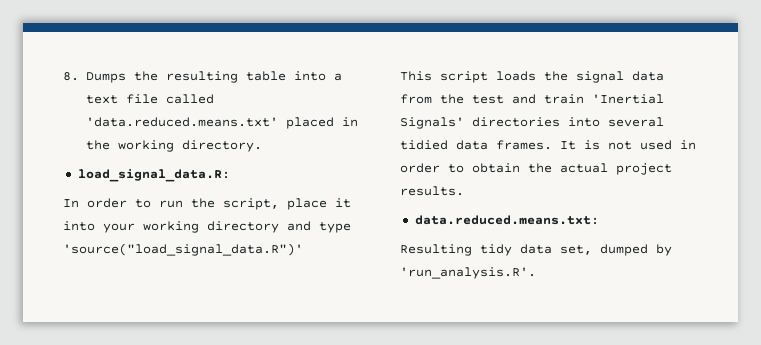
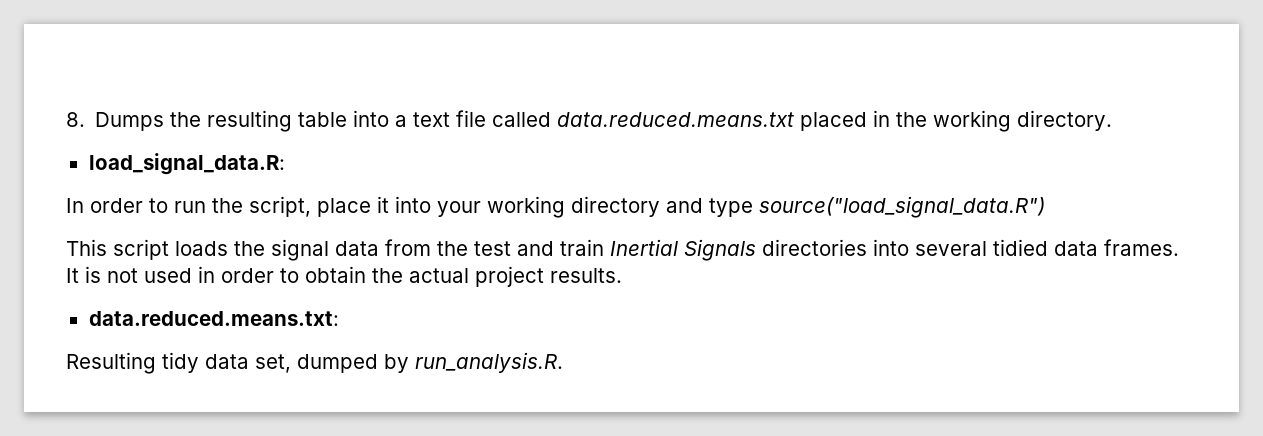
- 8. Dumps the resulting table into a text file called 'data.reduced.means.txt' placed in the working directory.
+ 8. Dumps the resulting table into a text file called data.reduced.means.txt placed in the working directory.
- In order to run the script, place it into your working directory and type 'source("load_signal_data.R")'
+ In order to run the script, place it into your working directory and type source("load_signal_data.R")
- This script loads the signal data from the test and train 'Inertial Signals' directories into several tidied data frames.
+ This script loads the signal data from the test and train Inertial Signals directories into several tidied data frames.
- Resulting tidy data set, dumped by 'run_analysis.R'.
+ Resulting tidy data set, dumped by run_analysis.R.

